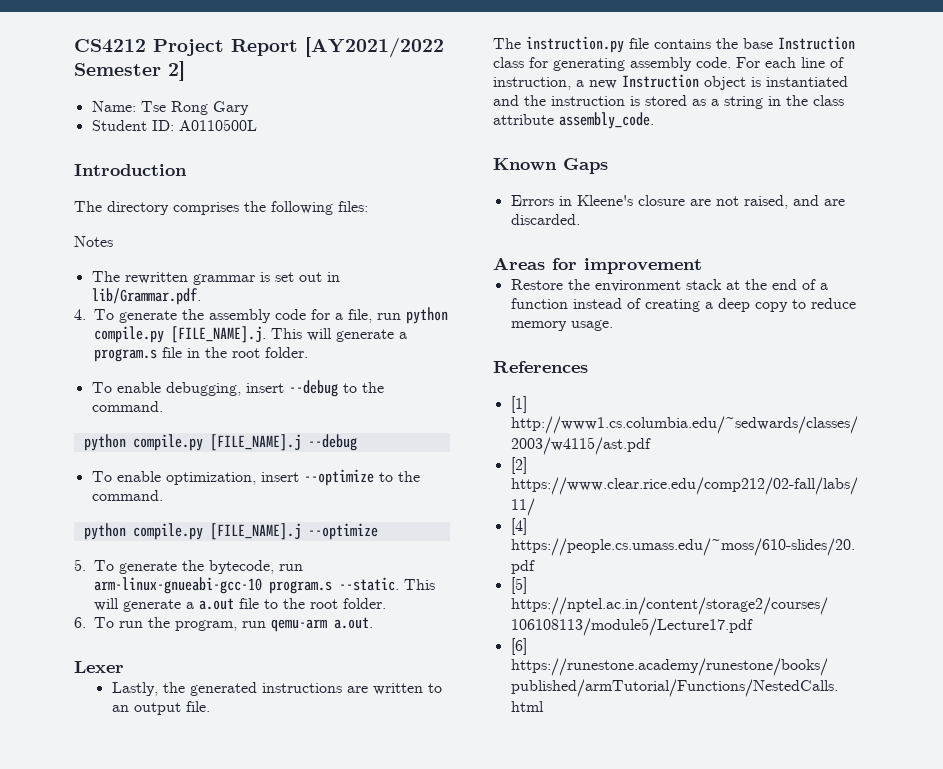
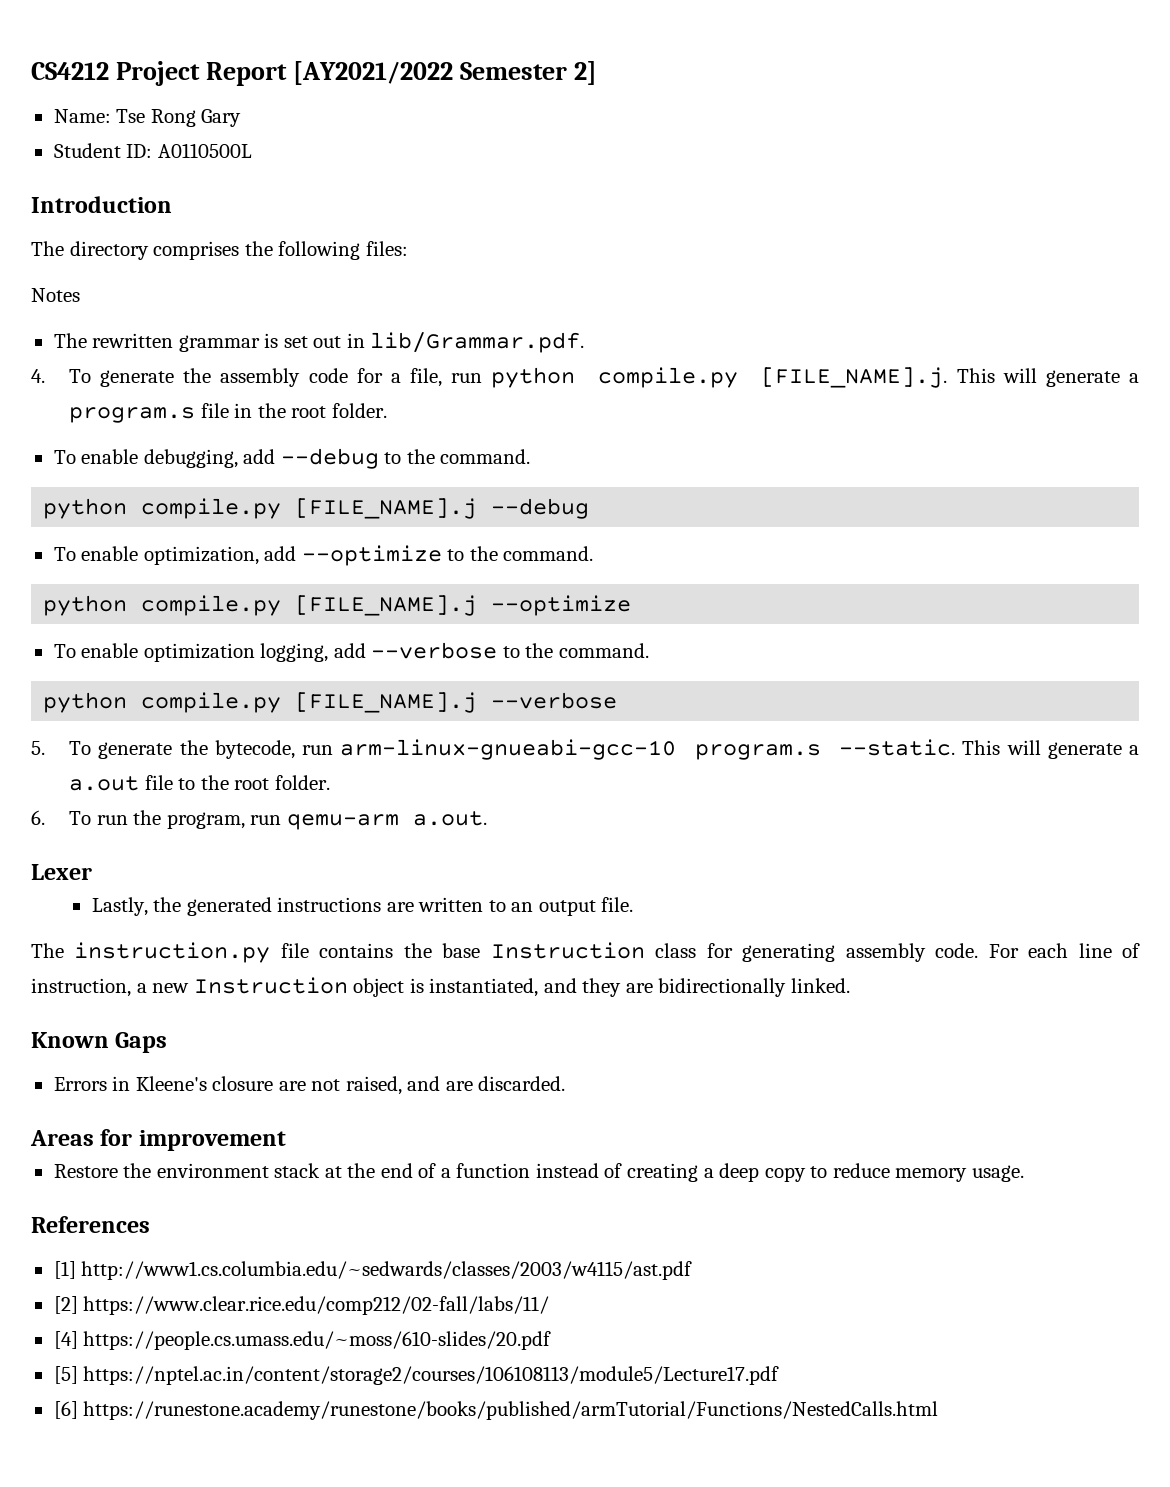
- To enable debugging, insert --debug to the command.
+ To enable debugging, add --debug to the command.
- To enable optimization, insert --optimize to the command.
+ To enable optimization, add --optimize to the command.
+ To enable optimization logging, add --verbose to the command.
+ python compile.py [FILE_NAME].j --verbose
- For each line of instruction, a new Instruction object is instantiated and the instruction is stored as a string in the class attribute assembly_code.
+ For each line of instruction, a new Instruction object is instantiated, and they are bidirectionally linked.

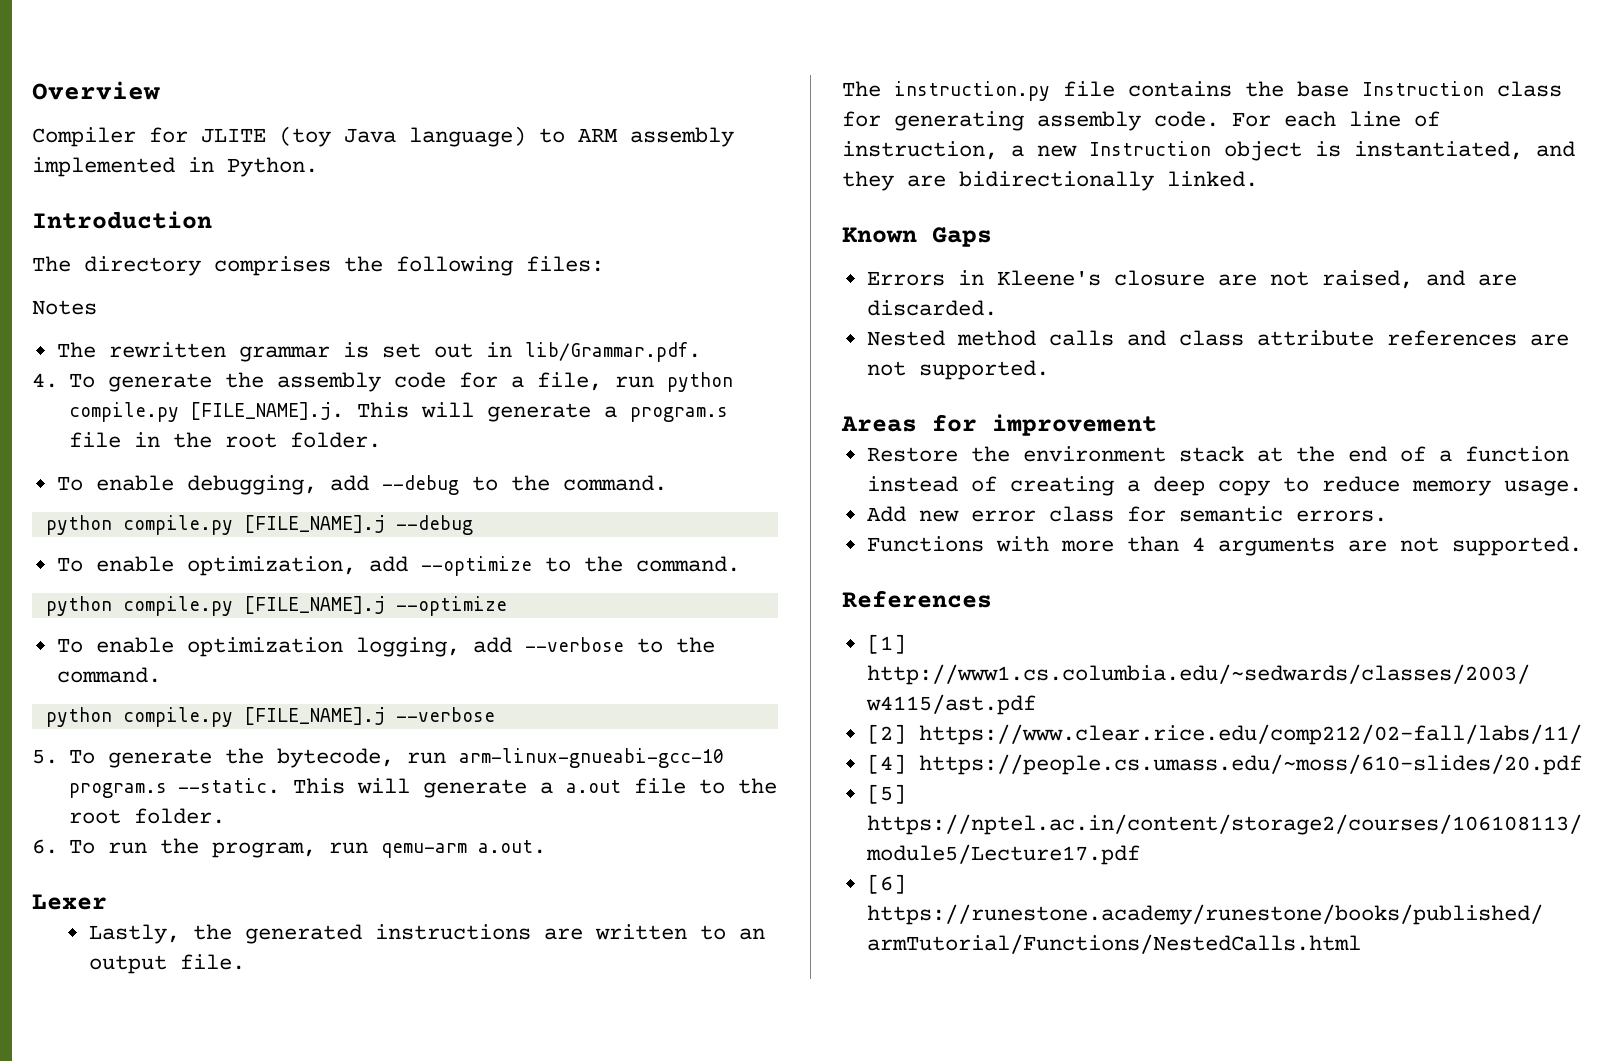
- CS4212 Project Report [AY2021/2022 Semester 2]
- Name: Tse Rong Gary
- Student ID: A0110500L
+ Overview
+ Compiler for JLITE (toy Java language) to ARM assembly implemented in Python.
+ Nested method calls and class attribute references are not supported.
+ Add new error class for semantic errors.
+ Functions with more than 4 arguments are not supported.

